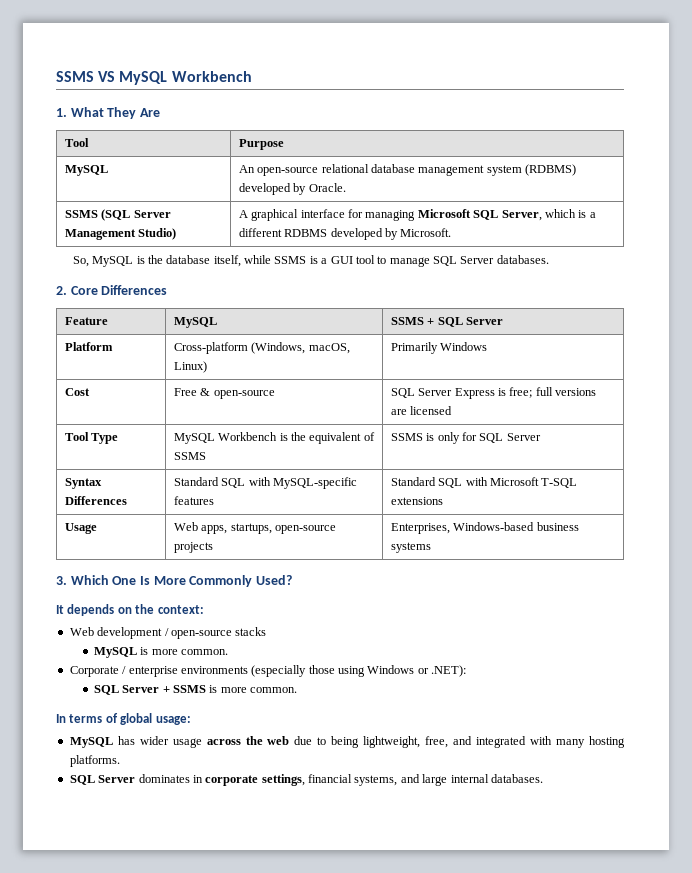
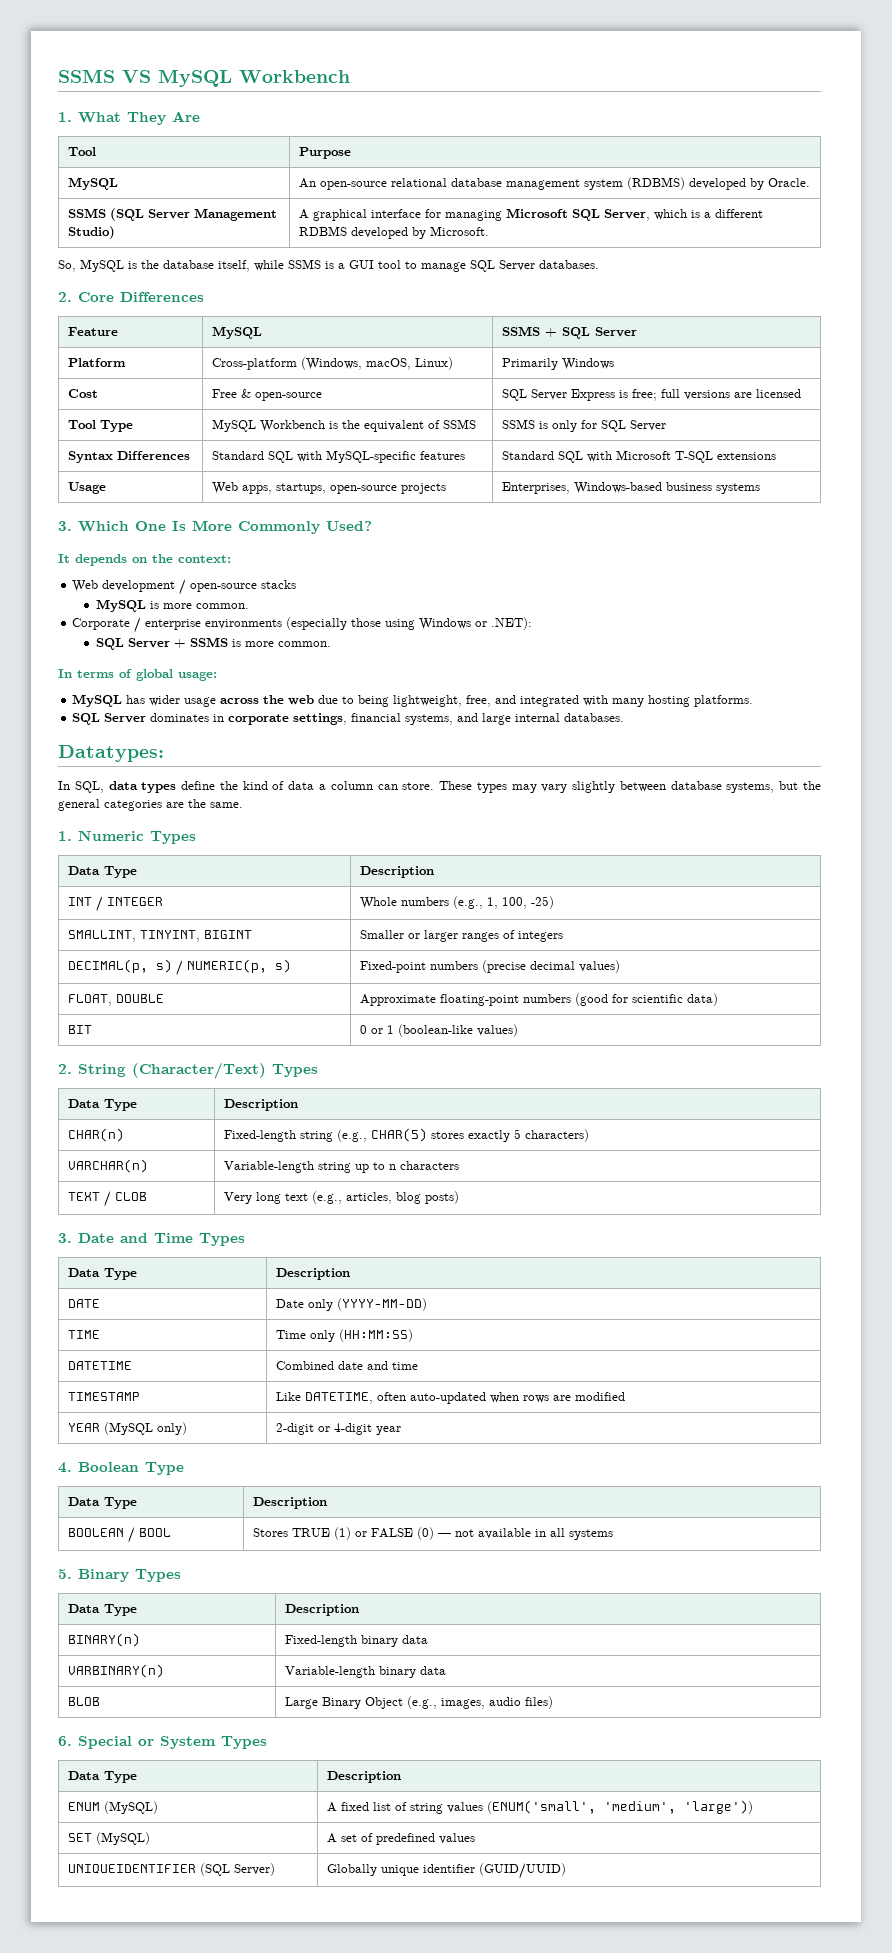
+ Datatypes:
+ In SQL, data types define the kind of data a column can store. These types may vary slightly between database systems, but the general categories are the same.
+ 1. Numeric Types
+ Data Type | Description
+ INT / INTEGER | Whole numbers (e.g., 1, 100, -25)
+ SMALLINT, TINYINT, BIGINT | Smaller or larger ranges of integers
+ DECIMAL(p, s) / NUMERIC(p, s) | Fixed-point numbers (precise decimal values)
+ FLOAT, DOUBLE | Approximate floating-point numbers (good for scientific data)
+ BIT | 0 or 1 (boolean-like values)
+ 2. String (Character/Text) Types
+ Data Type | Description
+ CHAR(n) | Fixed-length string (e.g., CHAR(5) stores exactly 5 characters)
+ VARCHAR(n) | Variable-length string up to n characters
+ TEXT / CLOB | Very long text (e.g., articles, blog posts)
+ 3. Date and Time Types
+ Data Type | Description
+ DATE | Date only (YYYY-MM-DD)
+ TIME | Time only (HH:MM:SS)
+ DATETIME | Combined date and time
+ TIMESTAMP | Like DATETIME, often auto-updated when rows are modified
+ YEAR (MySQL only) | 2-digit or 4-digit year
+ 4. Boolean Type
+ Data Type | Description
+ BOOLEAN / BOOL | Stores TRUE (1) or FALSE (0) — not available in all systems
+ 5. Binary Types
+ Data Type | Description
+ BINARY(n) | Fixed-length binary data
+ VARBINARY(n) | Variable-length binary data
+ BLOB | Large Binary Object (e.g., images, audio files)
+ 6. Special or System Types
+ Data Type | Description
+ ENUM (MySQL) | A fixed list of string values (ENUM('small', 'medium', 'large'))
+ SET (MySQL) | A set of predefined values
+ UNIQUEIDENTIFIER (SQL Server) | Globally unique identifier (GUID/UUID)

